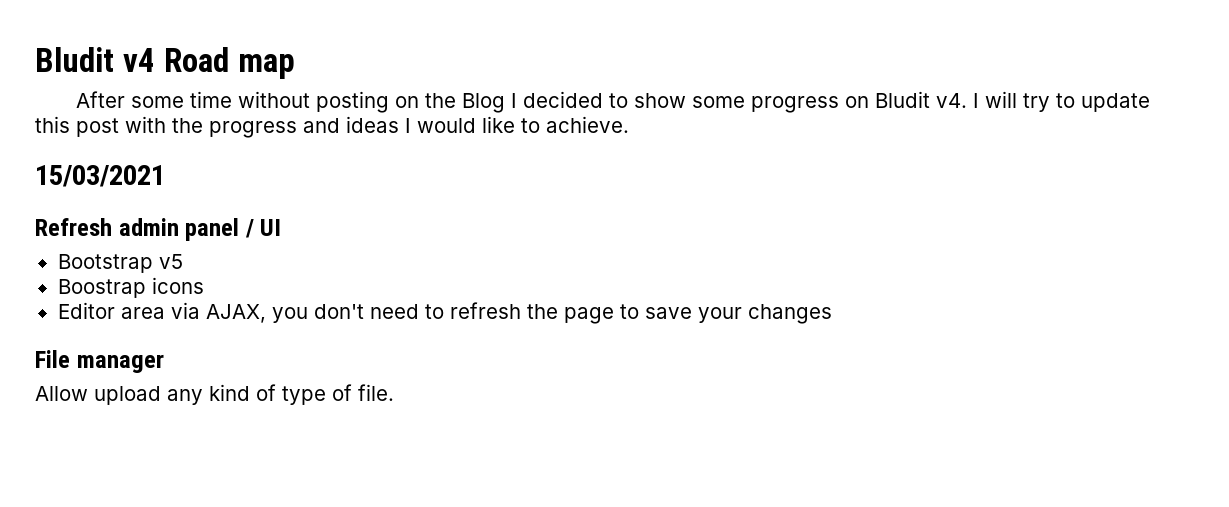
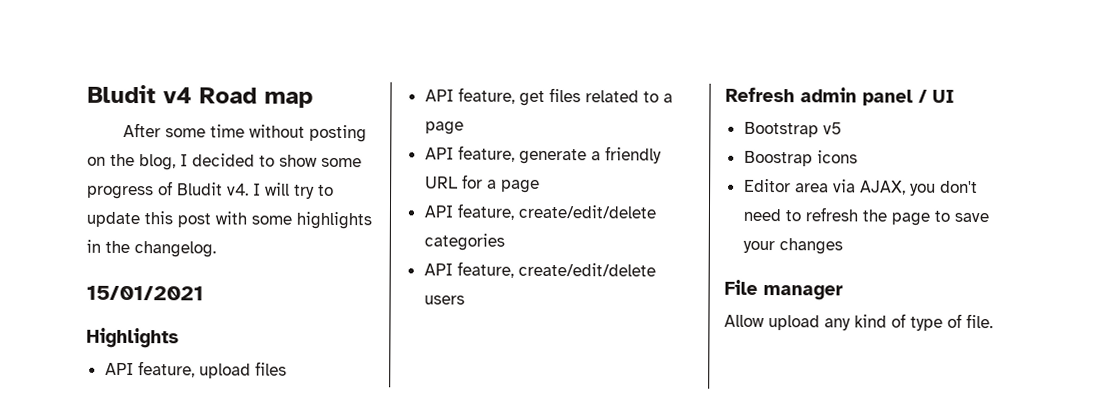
- After some time without posting on the Blog I decided to show some progress on Bludit v4.
+ After some time without posting on the blog, I decided to show some progress of Bludit v4.
- I will try to update this post with the progress and ideas I would like to achieve.
- 15/03/2021
+ I will try to update this post with some highlights in the changelog.
+ 15/01/2021
+ Highlights
+ API feature, upload files
+ API feature, get files related to a page
+ API feature, generate a friendly URL for a page
+ API feature, create/edit/delete categories
+ API feature, create/edit/delete users

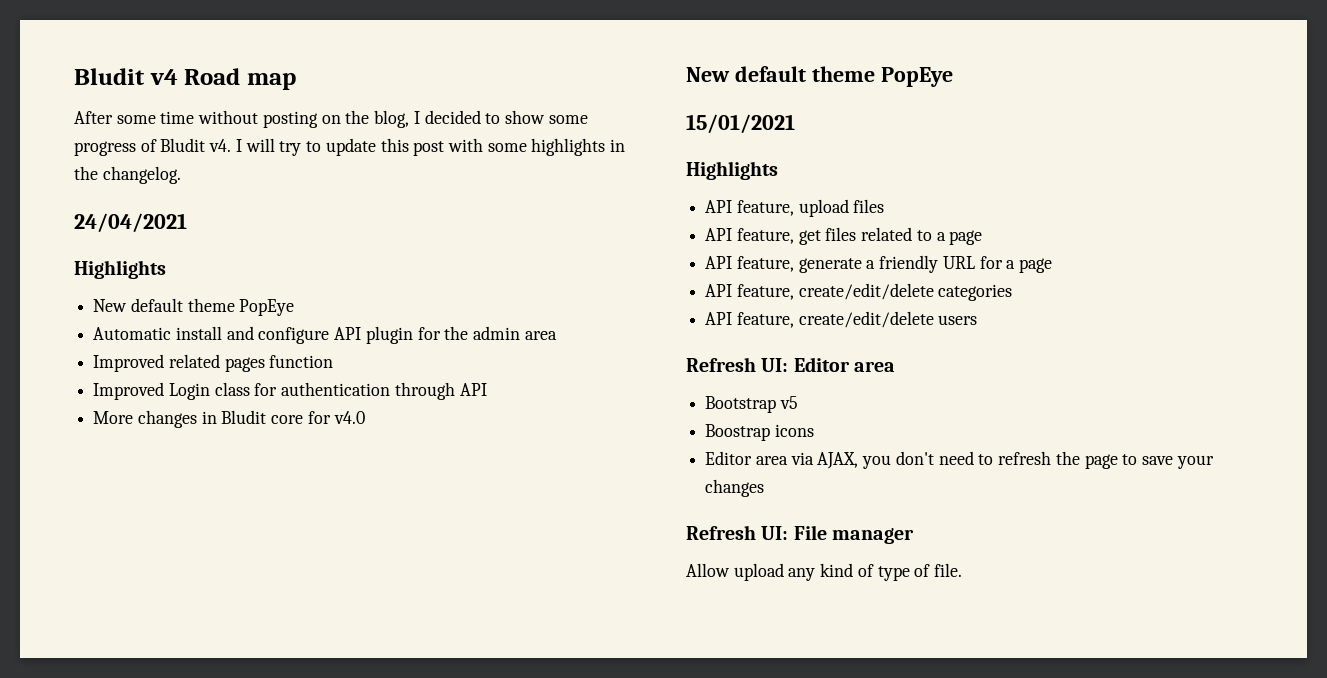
+ 24/04/2021
+ Highlights
+ New default theme PopEye
+ Automatic install and configure API plugin for the admin area
+ Improved related pages function
+ Improved Login class for authentication through API
+ More changes in Bludit core for v4.0
+ New default theme PopEye
- Refresh admin panel / UI
+ Refresh UI: Editor area
- File manager
+ Refresh UI: File manager

